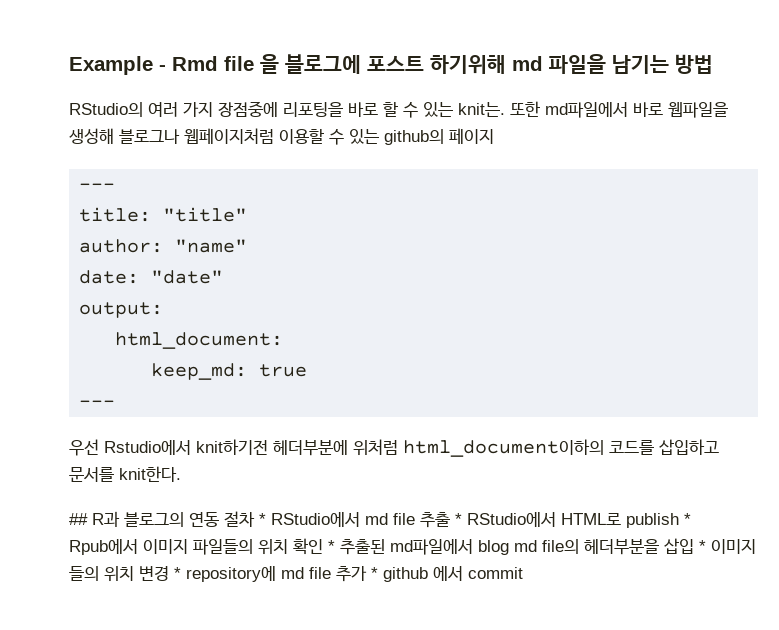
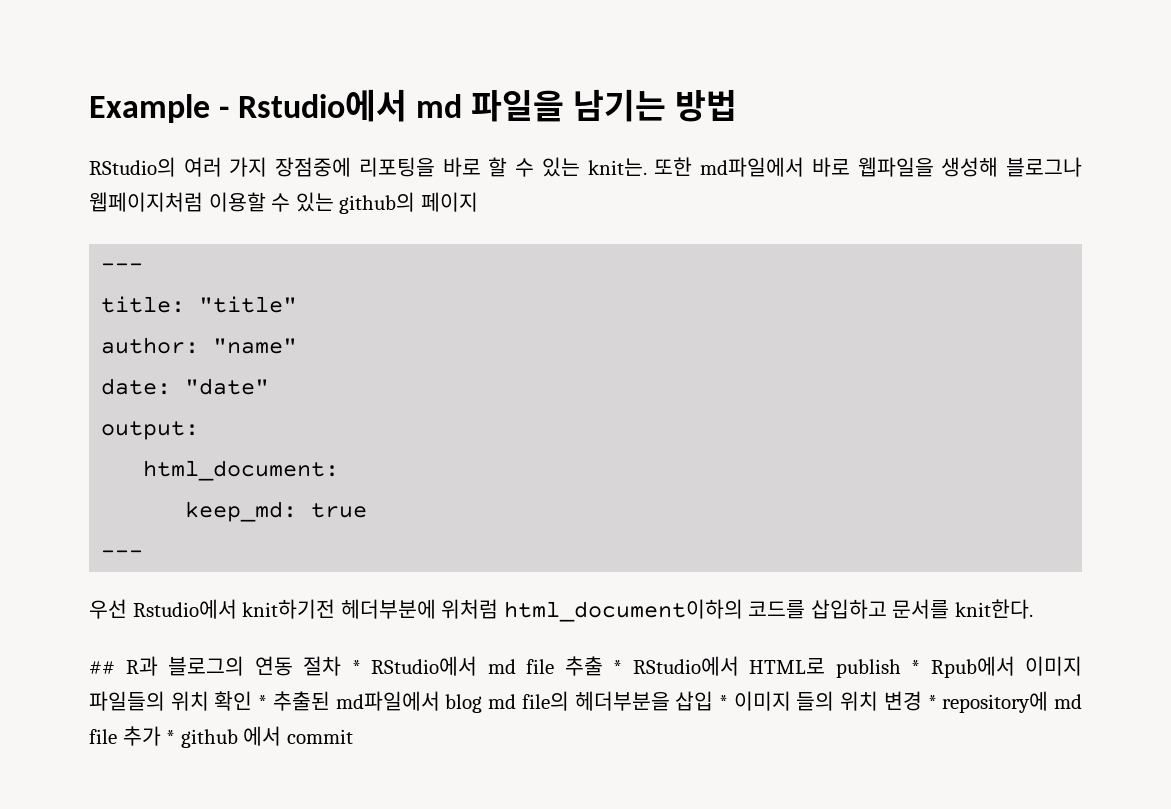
- Example - Rmd file 을 블로그에 포스트 하기위해 md 파일을 남기는 방법
+ Example - Rstudio에서 md 파일을 남기는 방법

